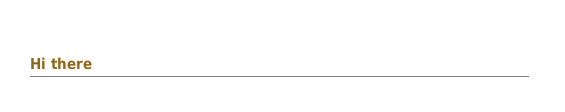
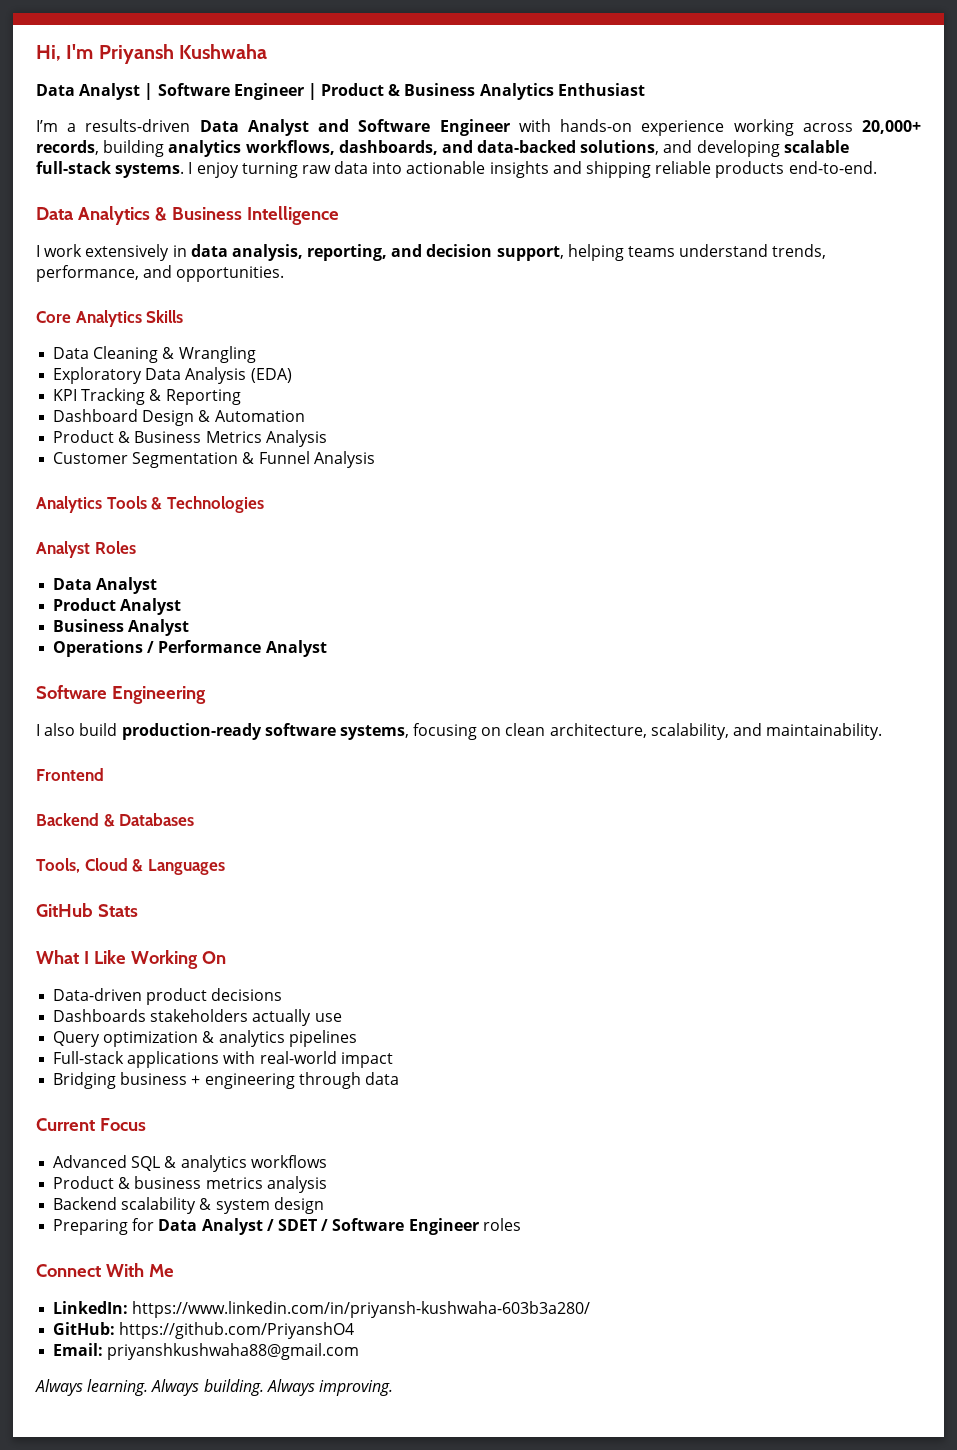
- Hi there
+ Hi, I'm Priyansh Kushwaha
+ Data Analyst | Software Engineer | Product & Business Analytics Enthusiast
+ I’m a results-driven Data Analyst and Software Engineer with hands-on experience working across 20,000+ records, building analytics workflows, dashboards, and data-backed solutions, and developing scalable full-stack systems. I enjoy turning raw data into actionable insights and shipping reliable products end-to-end.
+ Data Analytics & Business Intelligence
+ I work extensively in data analysis, reporting, and decision support, helping teams understand trends, performance, and opportunities.
+ Core Analytics Skills
+ Data Cleaning & Wrangling
+ Exploratory Data Analysis (EDA)
+ KPI Tracking & Reporting
+ Dashboard Design & Automation
+ Product & Business Metrics Analysis
+ Customer Segmentation & Funnel Analysis
+ Analytics Tools & Technologies
+ Analyst Roles
+ Data Analyst
+ Product Analyst
+ Business Analyst
+ Operations / Performance Analyst
+ Software Engineering
+ I also build production-ready software systems, focusing on clean architecture, scalability, and maintainability.
+ Frontend
+ Backend & Databases
+ Tools, Cloud & Languages
+ GitHub Stats
+ What I Like Working On
+ Data-driven product decisions
+ Dashboards stakeholders actually use
+ Query optimization & analytics pipelines
+ Full-stack applications with real-world impact
+ Bridging business + engineering through data
+ Current Focus
+ Advanced SQL & analytics workflows
+ Product & business metrics analysis
+ Backend scalability & system design
+ Preparing for Data Analyst / SDET / Software Engineer roles
+ Connect With Me
+ LinkedIn: https://www.linkedin.com/in/priyansh-kushwaha-603b3a280/
+ GitHub: https://github.com/PriyanshO4
+ Email: priyanshkushwaha88@gmail.com
+ Always learning. Always building. Always improving.

